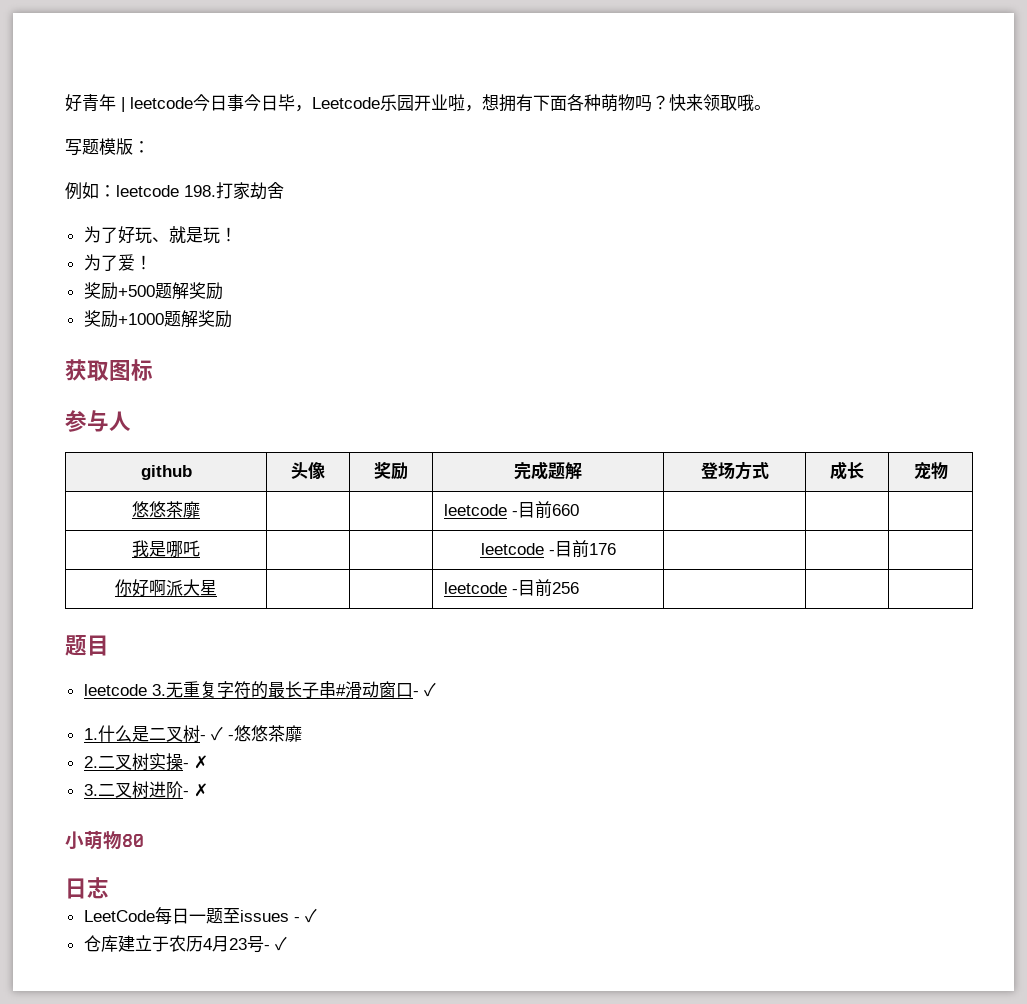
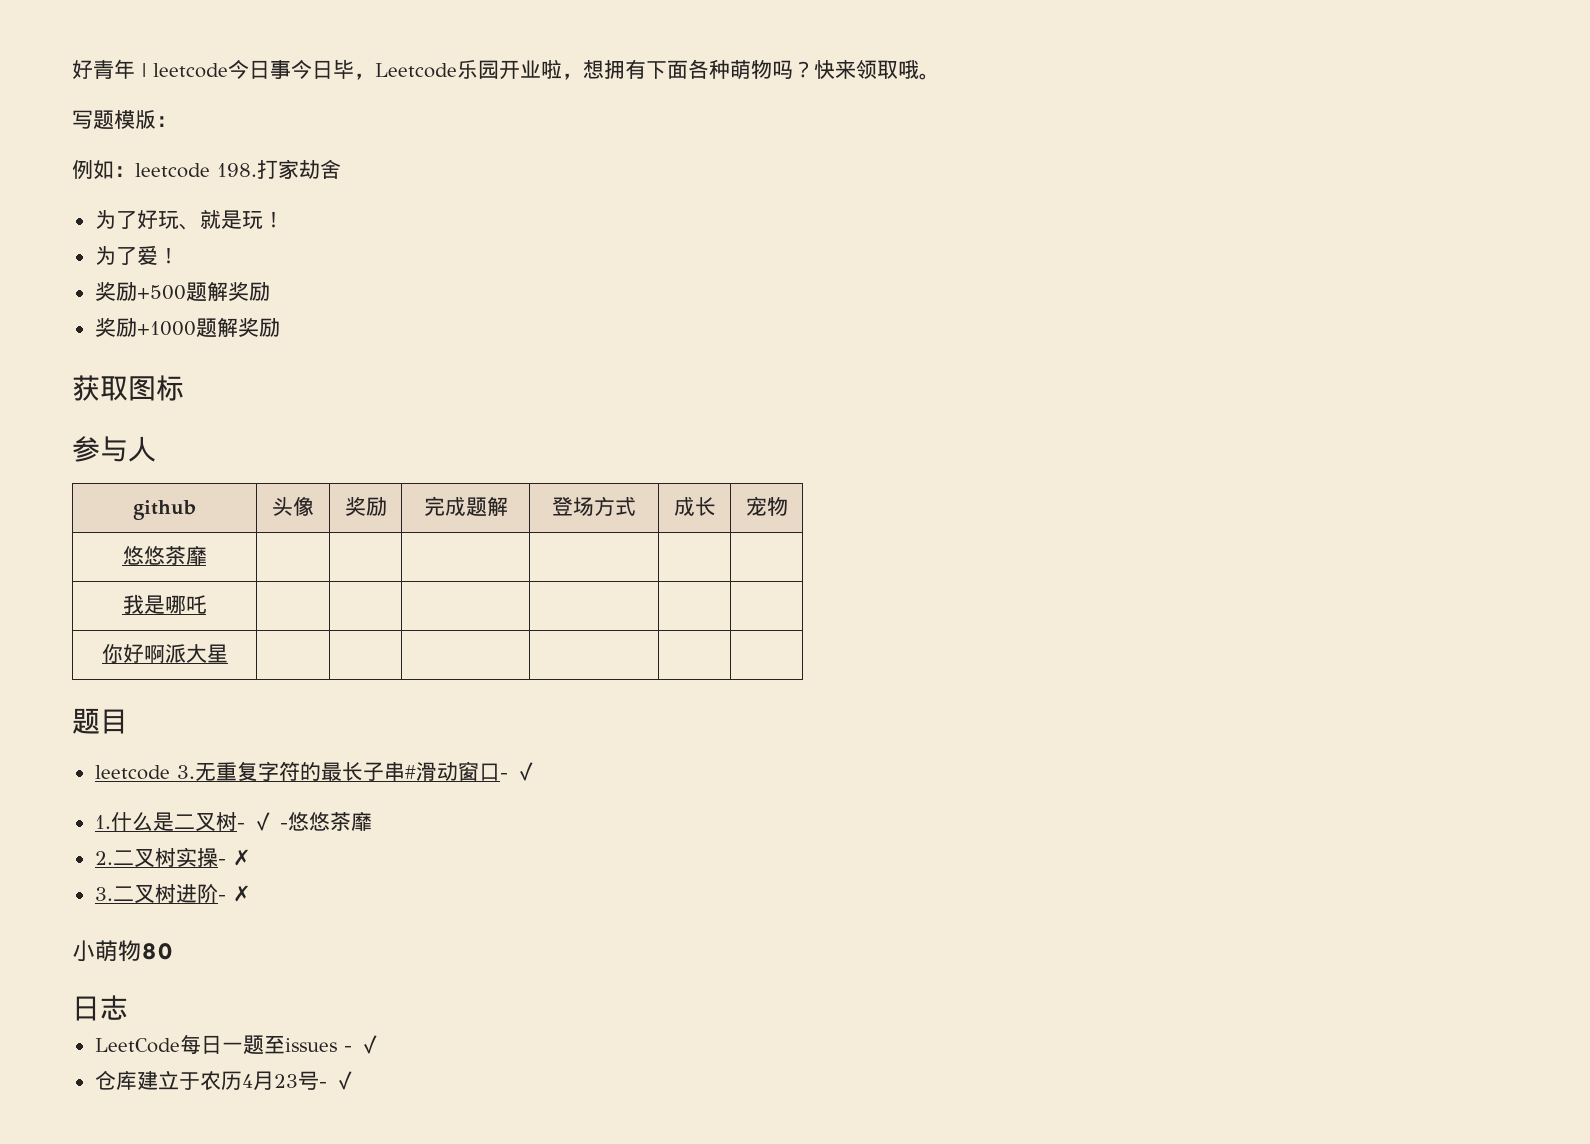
- 悠悠茶靡 | | | leetcode -目前660 | | |
- 我是哪吒 | | | leetcode -目前176 | | |
+ 悠悠茶靡 | | | | | |
+ 我是哪吒 | | | | | |
- 你好啊派大星 | | | leetcode -目前256 | | |
+ 你好啊派大星 | | | | | |

